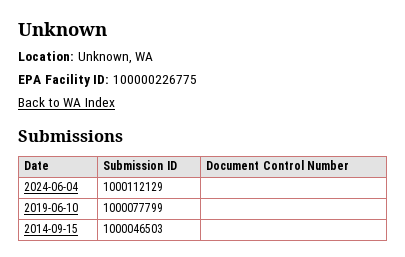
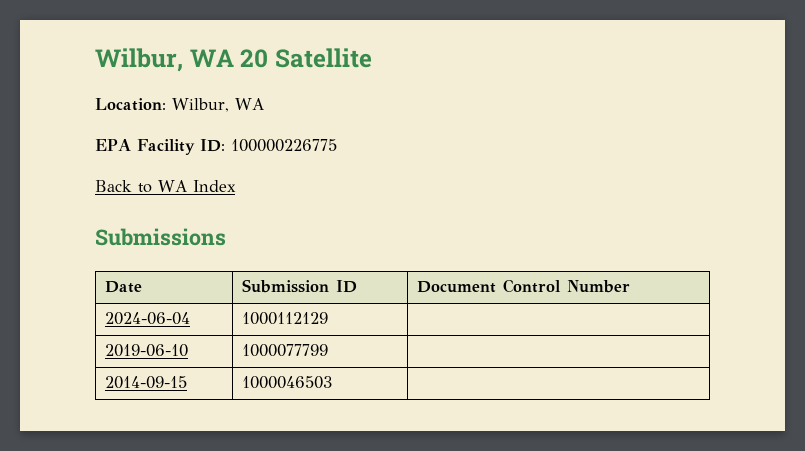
- Unknown
+ Wilbur, WA 20 Satellite
- Location: Unknown, WA
+ Location: Wilbur, WA

